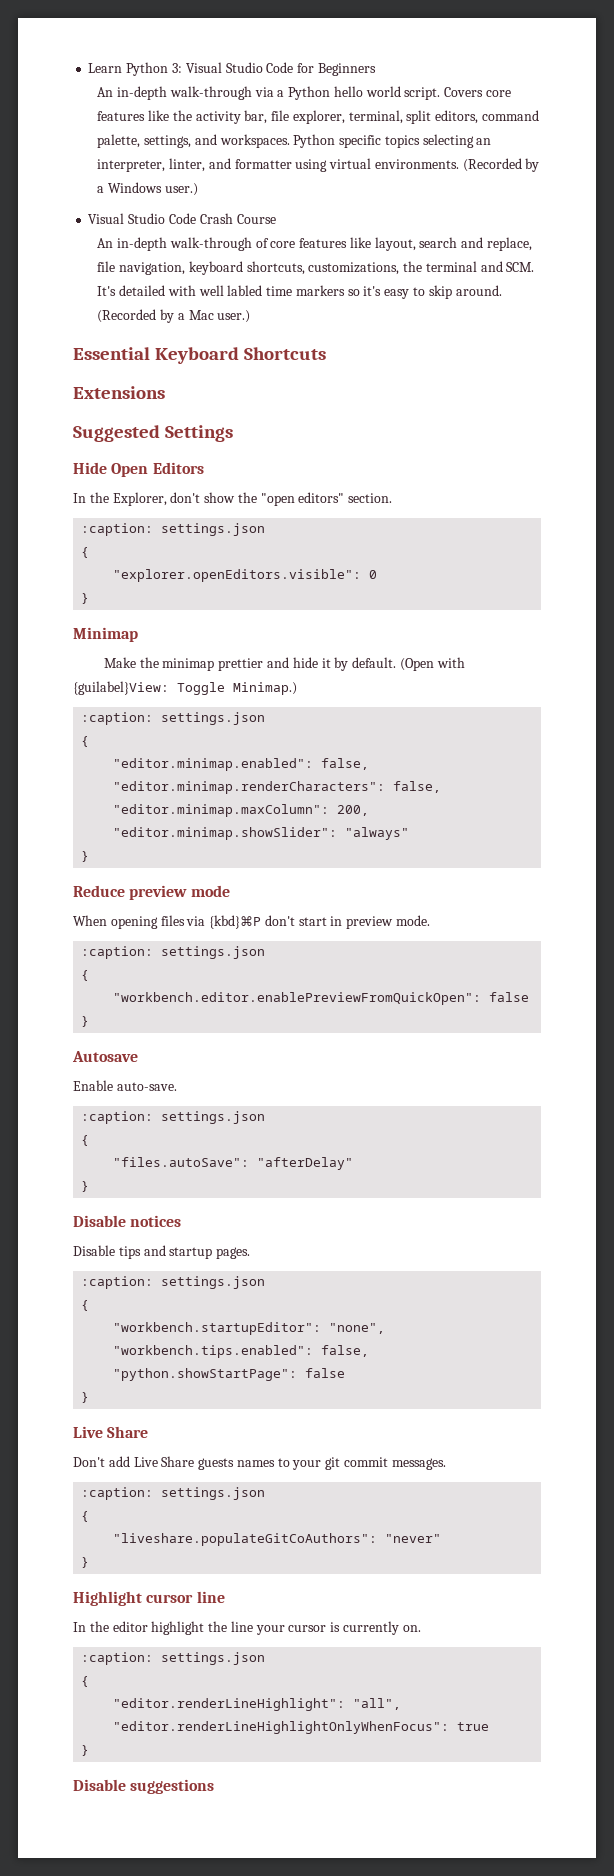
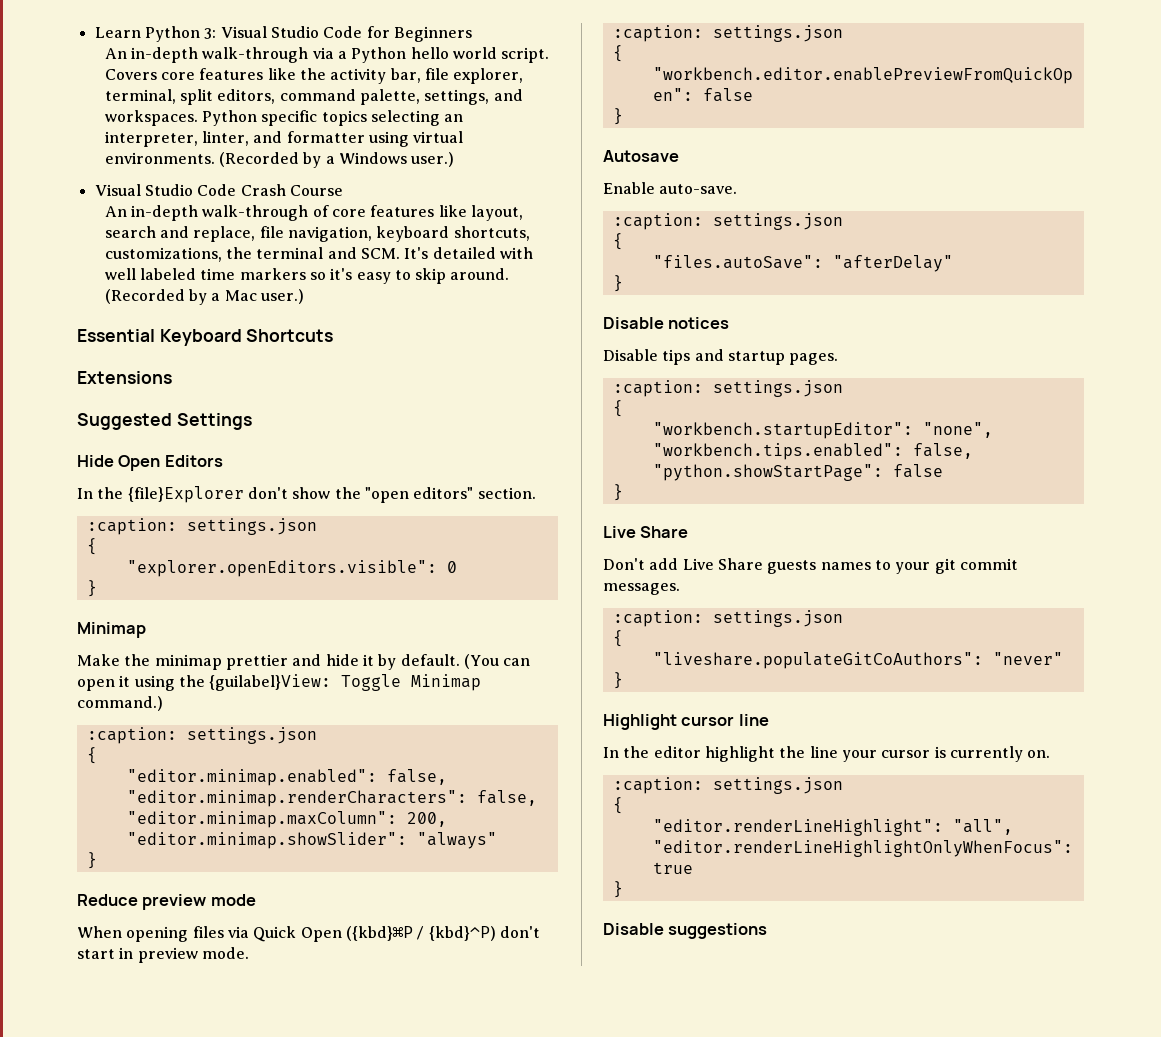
- An in-depth walk-through of core features like layout, search and replace, file navigation, keyboard shortcuts, customizations, the terminal and SCM. It's detailed with well labled time markers so it's easy to skip around.
+ An in-depth walk-through of core features like layout, search and replace, file navigation, keyboard shortcuts, customizations, the terminal and SCM. It's detailed with well labeled time markers so it's easy to skip around.
- In the Explorer, don't show the "open editors" section.
+ In the {file}Explorer don't show the "open editors" section.
- (Open with {guilabel}View: Toggle Minimap.)
+ (You can open it using the {guilabel}View: Toggle Minimap command.)
- When opening files via {kbd}⌘P don't start in preview mode.
+ When opening files via Quick Open ({kbd}⌘P / {kbd}⌃P) don't start in preview mode.

